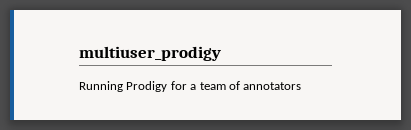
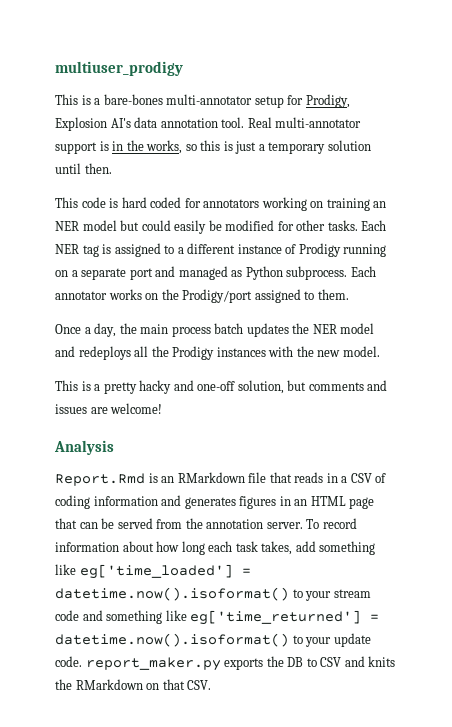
- Running Prodigy for a team of annotators
+ This is a bare-bones multi-annotator setup for Prodigy, Explosion AI's data annotation tool. Real multi-annotator support is in the works, so this is just a temporary solution until then.
+ This code is hard coded for annotators working on training an NER model but could easily be modified for other tasks. Each NER tag is assigned to a different instance of Prodigy running on a separate port and managed as Python subprocess. Each annotator works on the Prodigy/port assigned to them.
+ Once a day, the main process batch updates the NER model and redeploys all the Prodigy instances with the new model.
+ This is a pretty hacky and one-off solution, but comments and issues are welcome!
+ Analysis
+ Report.Rmd is an RMarkdown file that reads in a CSV of coding information and generates figures in an HTML page that can be served from the annotation server. To record information about how long each task takes, add something like eg['time_loaded'] = datetime.now().isoformat() to your stream code and something like eg['time_returned'] = datetime.now().isoformat() to your update code. report_maker.py exports the DB to CSV and knits the RMarkdown on that CSV.

